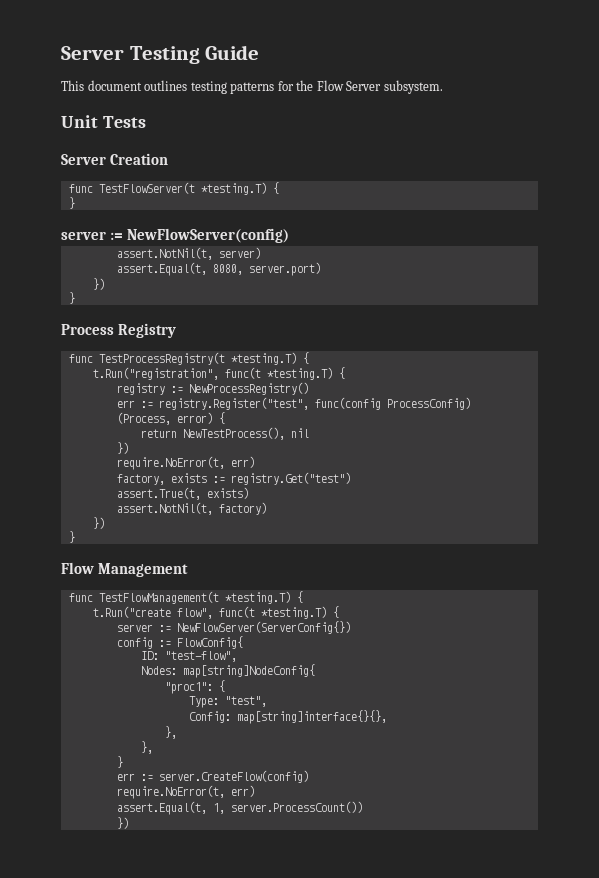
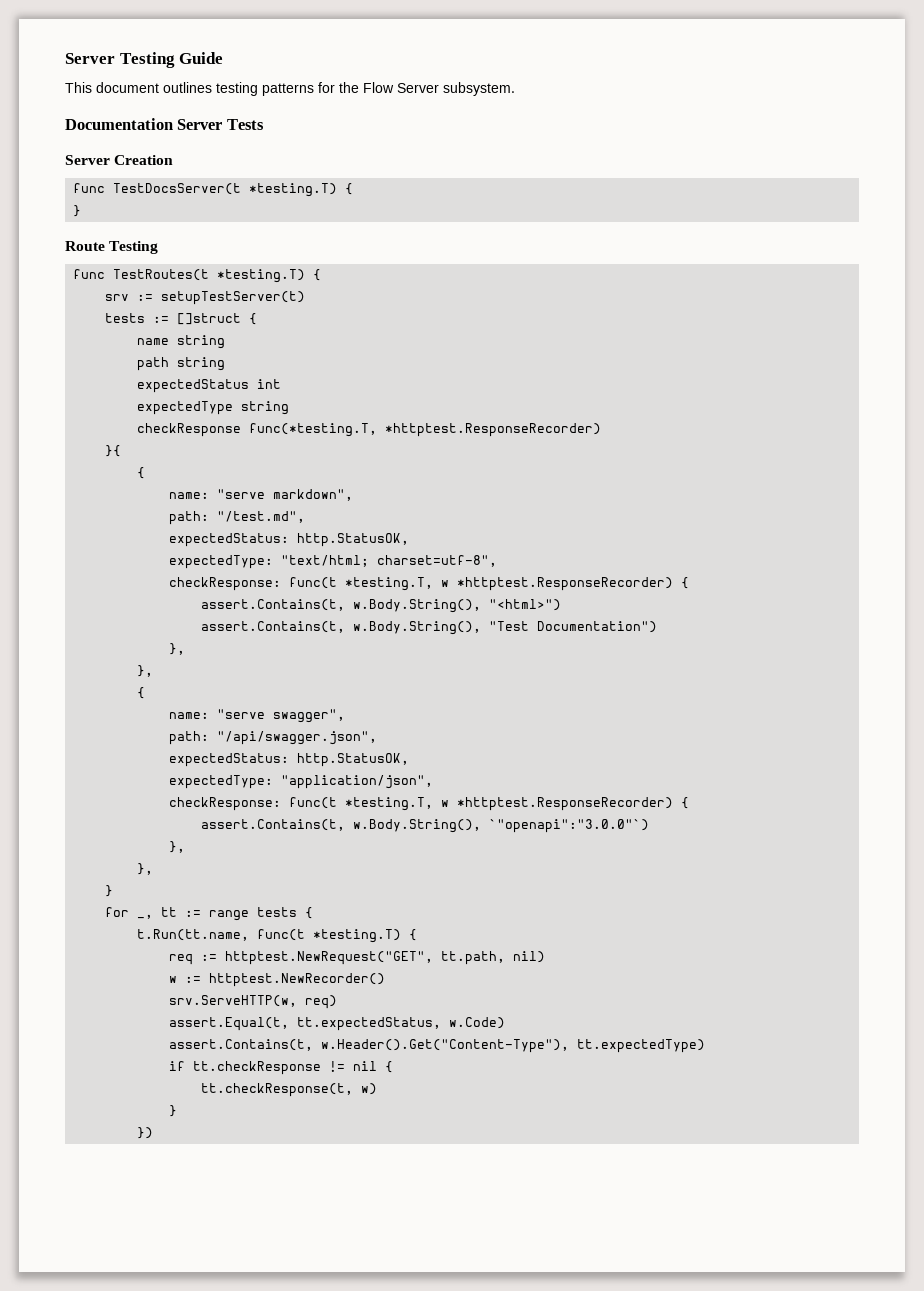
- Unit Tests
+ Documentation Server Tests
- func TestFlowServer(t *testing.T) {
+ func TestDocsServer(t *testing.T) {
- server := NewFlowServer(config)
- assert.NotNil(t, server)
- assert.Equal(t, 8080, server.port)
- })
- }
- Process Registry
- func TestProcessRegistry(t *testing.T) {
- t.Run("registration", func(t *testing.T) {
- registry := NewProcessRegistry()
- err := registry.Register("test", func(config ProcessConfig) (Process, error) {
- return NewTestProcess(), nil
- })
- require.NoError(t, err)
- factory, exists := registry.Get("test")
- assert.True(t, exists)
- assert.NotNil(t, factory)
- })
- }
- Flow Management
- func TestFlowManagement(t *testing.T) {
- t.Run("create flow", func(t *testing.T) {
- server := NewFlowServer(ServerConfig{})
- config := FlowConfig{
- ID: "test-flow",
- Nodes: map[string]NodeConfig{
- "proc1": {
- Type: "test",
- Config: map[string]interface{}{},
+ Route Testing
+ func TestRoutes(t *testing.T) {
+ srv := setupTestServer(t)
+ tests := []struct {
+ name string
+ path string
+ expectedStatus int
+ expectedType string
+ checkResponse func(*testing.T, *httptest.ResponseRecorder)
+ }{
+ {
+ name: "serve markdown",
+ path: "/test.md",
+ expectedStatus: http.StatusOK,
+ expectedType: "text/html; charset=utf-8",
+ checkResponse: func(t *testing.T, w *httptest.ResponseRecorder) {
+ assert.Contains(t, w.Body.String(), "<html>")
+ assert.Contains(t, w.Body.String(), "Test Documentation")
+ },
+ },
+ {
+ name: "serve swagger",
+ path: "/api/swagger.json",
+ expectedStatus: http.StatusOK,
+ expectedType: "application/json",
+ checkResponse: func(t *testing.T, w *httptest.ResponseRecorder) {
+ assert.Contains(t, w.Body.String(), `"openapi":"3.0.0"`)
  },
  },
  }
- err := server.CreateFlow(config)
- require.NoError(t, err)
- assert.Equal(t, 1, server.ProcessCount())
+ for _, tt := range tests {
+ t.Run(tt.name, func(t *testing.T) {
+ req := httptest.NewRequest("GET", tt.path, nil)
+ w := httptest.NewRecorder()
+ srv.ServeHTTP(w, req)
+ assert.Equal(t, tt.expectedStatus, w.Code)
+ assert.Contains(t, w.Header().Get("Content-Type"), tt.expectedType)
+ if tt.checkResponse != nil {
+ tt.checkResponse(t, w)
+ }

